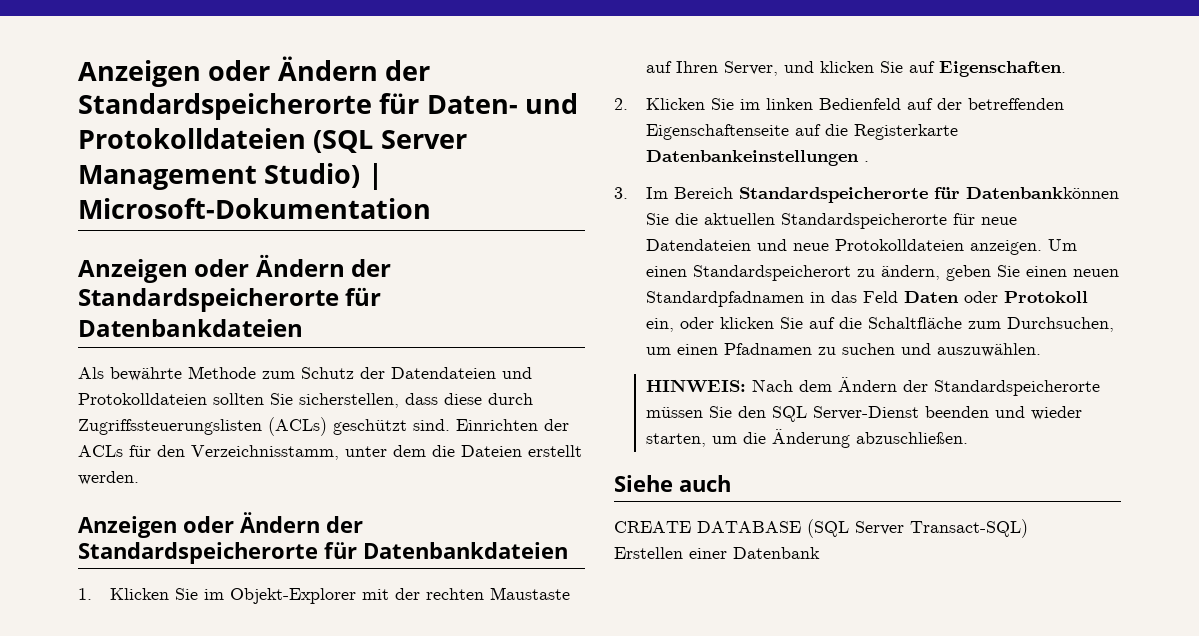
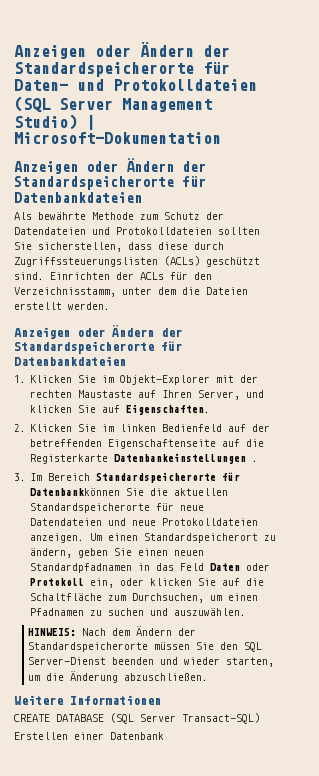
- Siehe auch
+ Weitere Informationen

